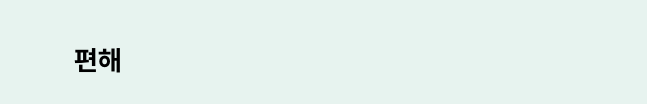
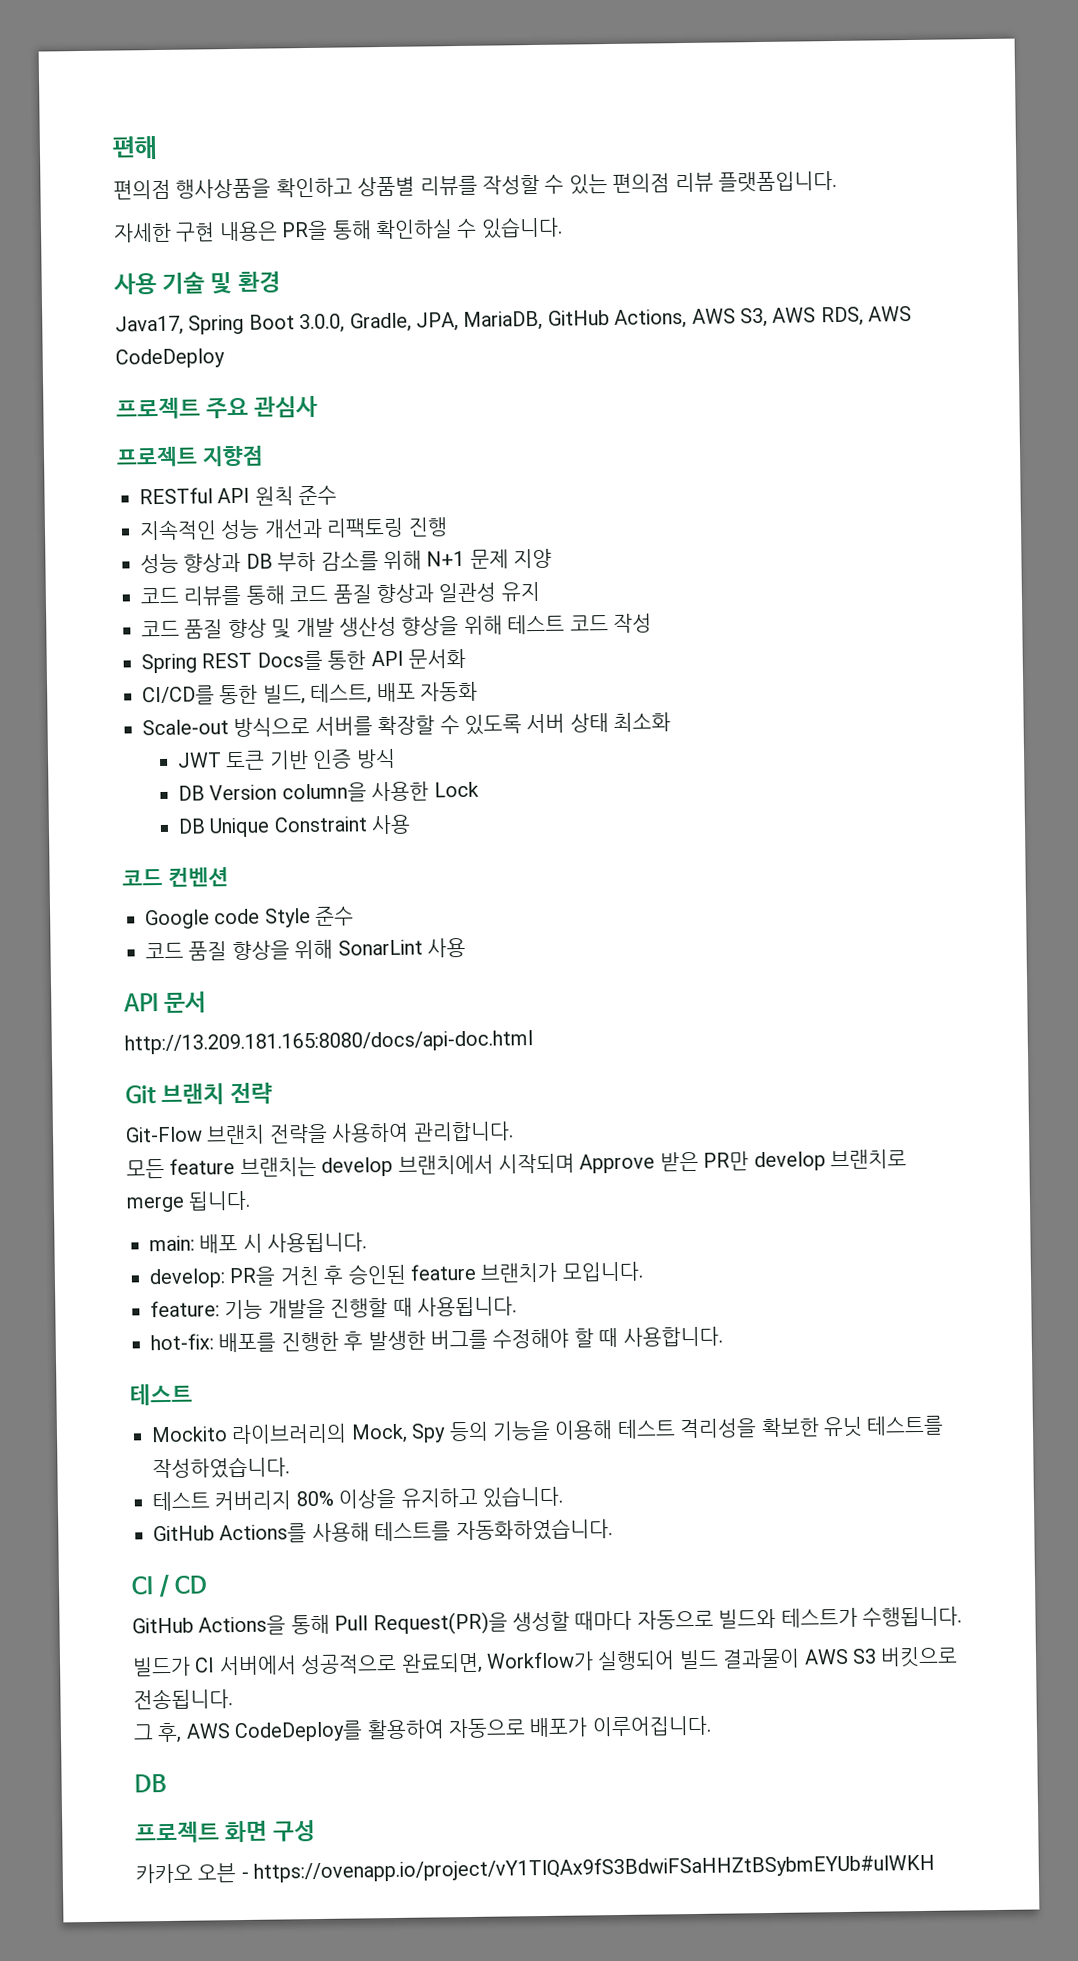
+ 편의점 행사상품을 확인하고 상품별 리뷰를 작성할 수 있는 편의점 리뷰 플랫폼입니다.
+ 자세한 구현 내용은 PR을 통해 확인하실 수 있습니다.
+ 사용 기술 및 환경
+ Java17, Spring Boot 3.0.0, Gradle, JPA, MariaDB, GitHub Actions, AWS S3, AWS RDS, AWS CodeDeploy
+ 프로젝트 주요 관심사
+ 프로젝트 지향점
+ RESTful API 원칙 준수
+ 지속적인 성능 개선과 리팩토링 진행
+ 성능 향상과 DB 부하 감소를 위해 N+1 문제 지양
+ 코드 리뷰를 통해 코드 품질 향상과 일관성 유지
+ 코드 품질 향상 및 개발 생산성 향상을 위해 테스트 코드 작성
+ Spring REST Docs를 통한 API 문서화
+ CI/CD를 통한 빌드, 테스트, 배포 자동화
+ Scale-out 방식으로 서버를 확장할 수 있도록 서버 상태 최소화
+ JWT 토큰 기반 인증 방식
+ DB Version column을 사용한 Lock
+ DB Unique Constraint 사용
+ 코드 컨벤션
+ Google code Style 준수
+ 코드 품질 향상을 위해 SonarLint 사용
+ API 문서
+ http://13.209.181.165:8080/docs/api-doc.html
+ Git 브랜치 전략
+ Git-Flow 브랜치 전략을 사용하여 관리합니다.
+ 모든 feature 브랜치는 develop 브랜치에서 시작되며 Approve 받은 PR만 develop 브랜치로 merge 됩니다.
+ main: 배포 시 사용됩니다.
+ develop: PR을 거친 후 승인된 feature 브랜치가 모입니다.
+ feature: 기능 개발을 진행할 때 사용됩니다.
+ hot-fix: 배포를 진행한 후 발생한 버그를 수정해야 할 때 사용합니다.
+ 테스트
+ Mockito 라이브러리의 Mock, Spy 등의 기능을 이용해 테스트 격리성을 확보한 유닛 테스트를 작성하였습니다.
+ 테스트 커버리지 80% 이상을 유지하고 있습니다.
+ GitHub Actions를 사용해 테스트를 자동화하였습니다.
+ CI / CD
+ GitHub Actions을 통해 Pull Request(PR)을 생성할 때마다 자동으로 빌드와 테스트가 수행됩니다.
+ 빌드가 CI 서버에서 성공적으로 완료되면, Workflow가 실행되어 빌드 결과물이 AWS S3 버킷으로 전송됩니다.
+ 그 후, AWS CodeDeploy를 활용하여 자동으로 배포가 이루어집니다.
+ DB
+ 프로젝트 화면 구성
+ 카카오 오븐 - https://ovenapp.io/project/vY1TlQAx9fS3BdwiFSaHHZtBSybmEYUb#ulWKH

